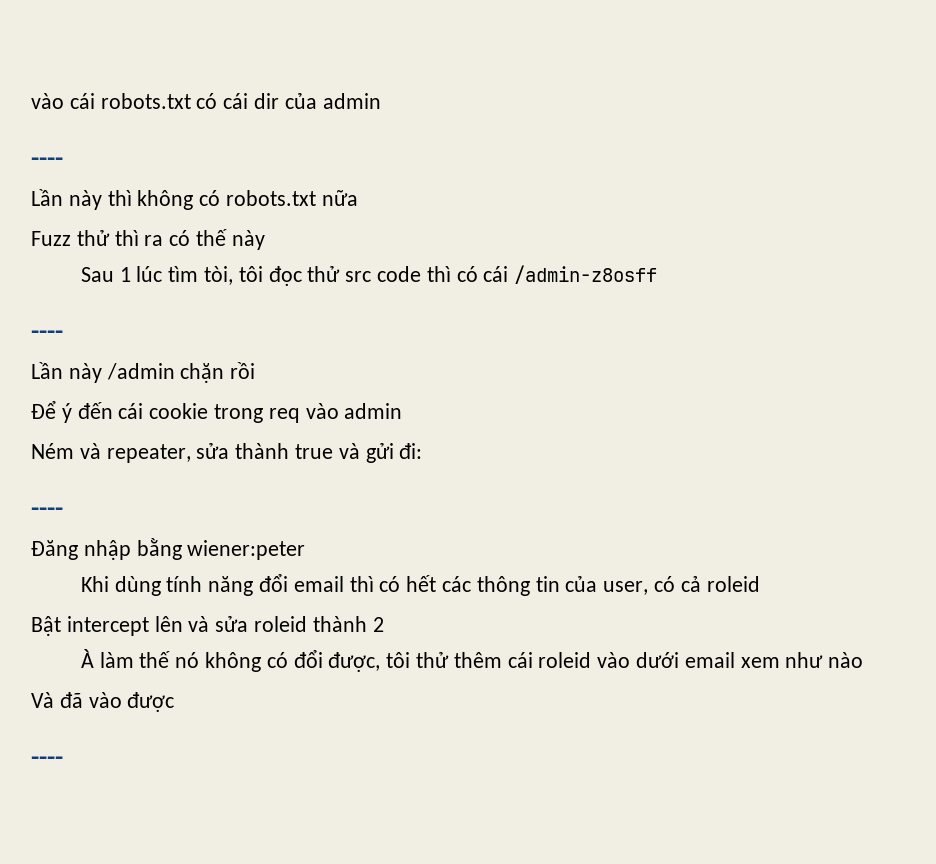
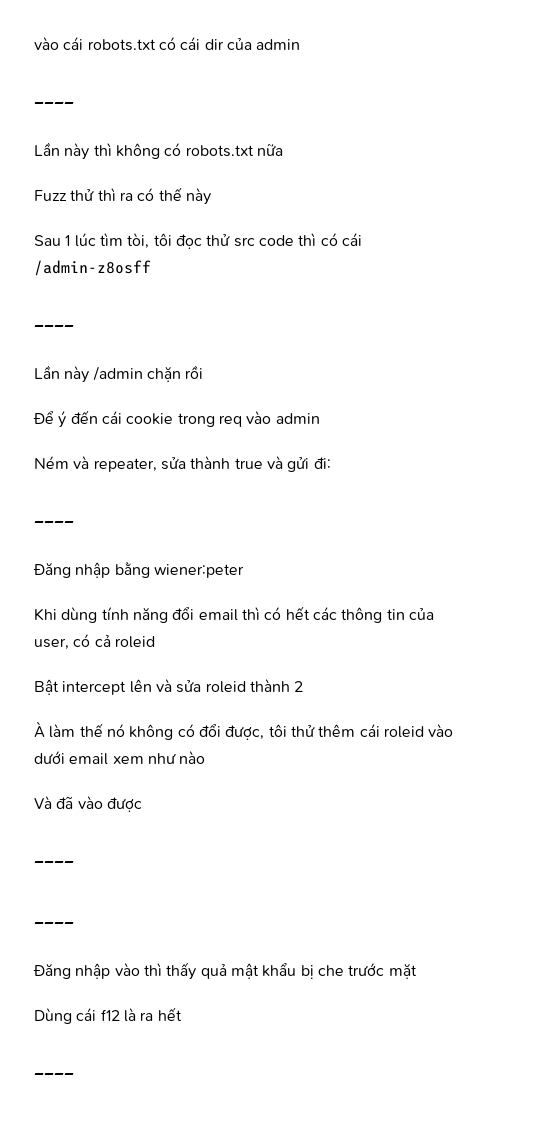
  Và đã vào được
+ ----
+ ----
+ Đăng nhập vào thì thấy quả mật khẩu bị che trước mặt
+ Dùng cái f12 là ra hết

